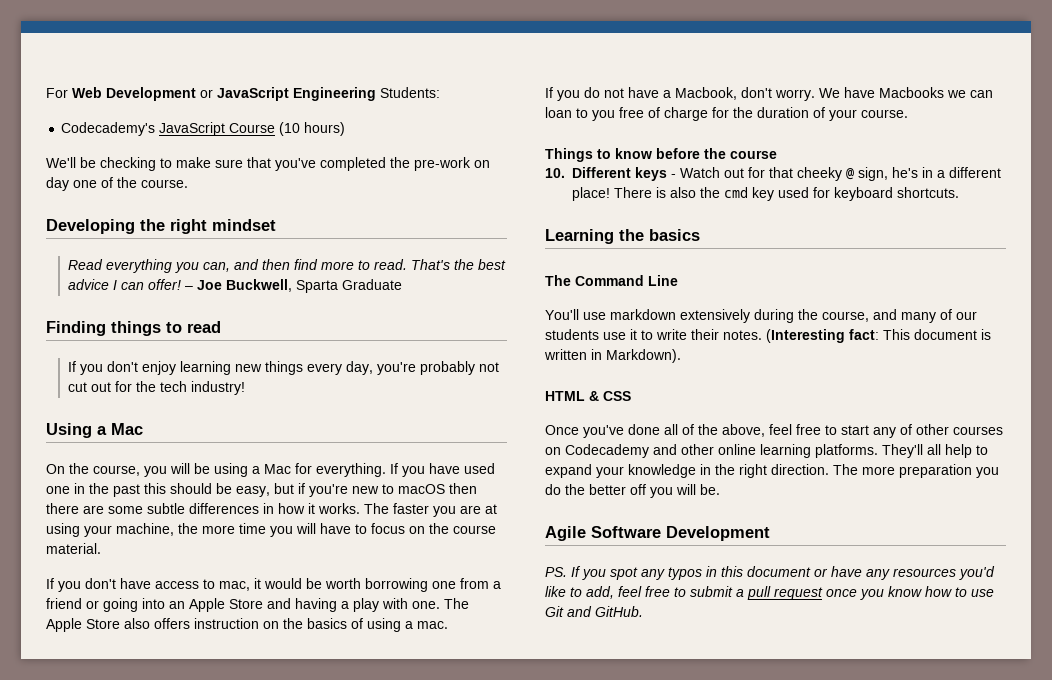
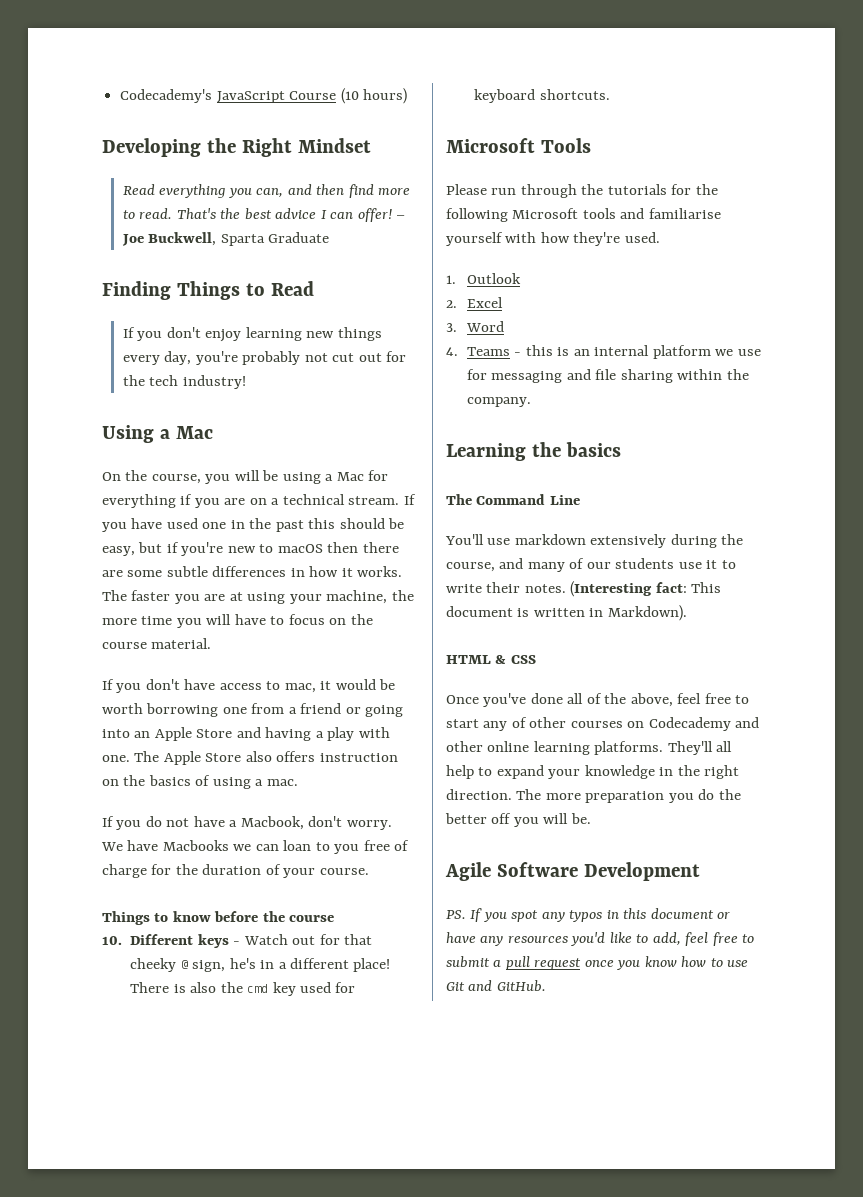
- For Web Development or JavaScript Engineering Students:
- We'll be checking to make sure that you've completed the pre-work on day one of the course.
- Developing the right mindset
+ Developing the Right Mindset
- Finding things to read
+ Finding Things to Read
- On the course, you will be using a Mac for everything.
+ On the course, you will be using a Mac for everything if you are on a technical stream.
+ Microsoft Tools
+ Please run through the tutorials for the following Microsoft tools and familiarise yourself with how they're used.
+ 1. Outlook
+ 2. Excel
+ 3. Word
+ 4. Teams - this is an internal platform we use for messaging and file sharing within the company.

